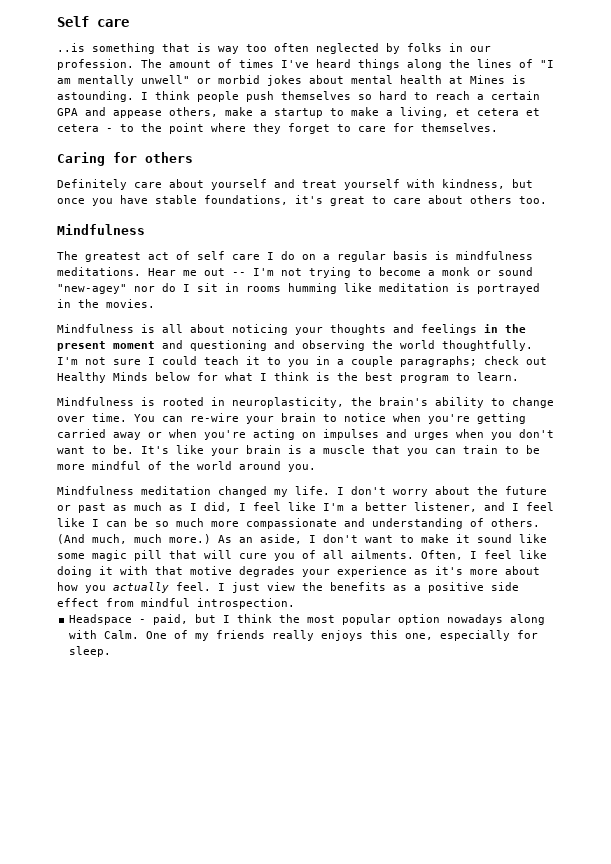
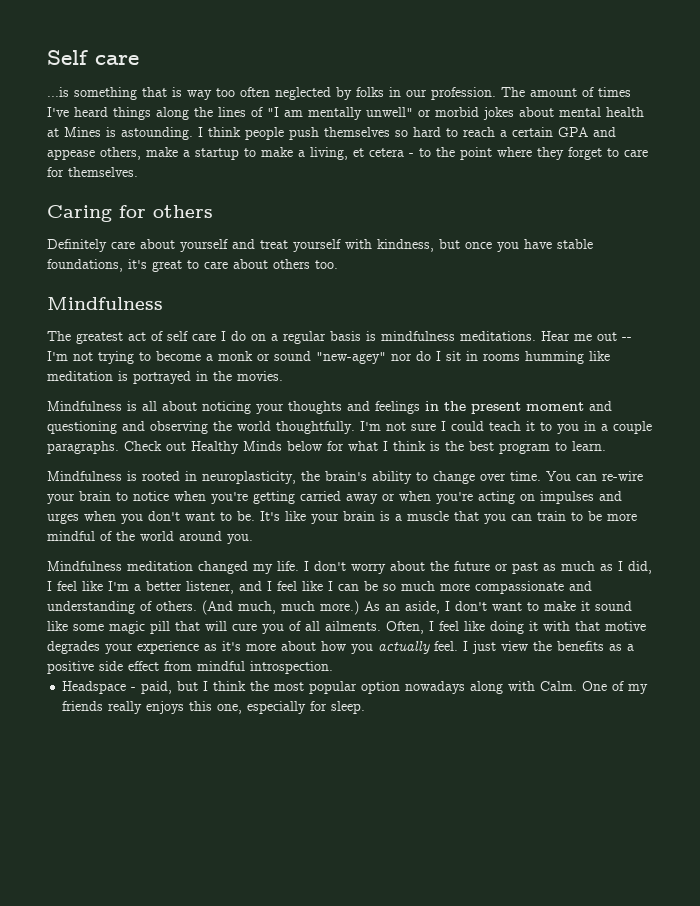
- ..is something that is way too often neglected by folks in our profession.
+ ...is something that is way too often neglected by folks in our profession.
- I think people push themselves so hard to reach a certain GPA and appease others, make a startup to make a living, et cetera et cetera - to the point where they forget to care for themselves.
+ I think people push themselves so hard to reach a certain GPA and appease others, make a startup to make a living, et cetera - to the point where they forget to care for themselves.
- I'm not sure I could teach it to you in a couple paragraphs; check out Healthy Minds below for what I think is the best program to learn.
+ I'm not sure I could teach it to you in a couple paragraphs. Check out Healthy Minds below for what I think is the best program to learn.

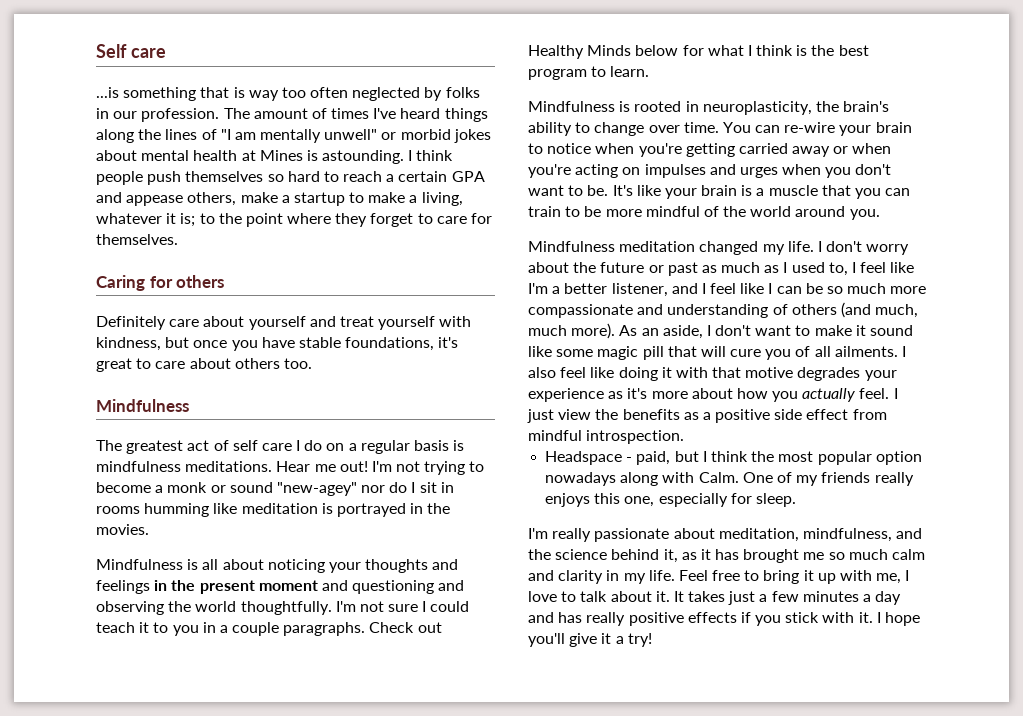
- I think people push themselves so hard to reach a certain GPA and appease others, make a startup to make a living, et cetera - to the point where they forget to care for themselves.
+ I think people push themselves so hard to reach a certain GPA and appease others, make a startup to make a living, whatever it is; to the point where they forget to care for themselves.
- Hear me out -- I'm not trying to become a monk or sound "new-agey" nor do I sit in rooms humming like meditation is portrayed in the movies.
+ Hear me out! I'm not trying to become a monk or sound "new-agey" nor do I sit in rooms humming like meditation is portrayed in the movies.
- I don't worry about the future or past as much as I did, I feel like I'm a better listener, and I feel like I can be so much more compassionate and understanding of others. (And much, much more.)
+ I don't worry about the future or past as much as I used to, I feel like I'm a better listener, and I feel like I can be so much more compassionate and understanding of others (and much, much more).
- Often, I feel like doing it with that motive degrades your experience as it's more about how you actually feel.
+ I also feel like doing it with that motive degrades your experience as it's more about how you actually feel.
+ I'm really passionate about meditation, mindfulness, and the science behind it, as it has brought me so much calm and clarity in my life. Feel free to bring it up with me, I love to talk about it. It takes just a few minutes a day and has really positive effects if you stick with it. I hope you'll give it a try!

